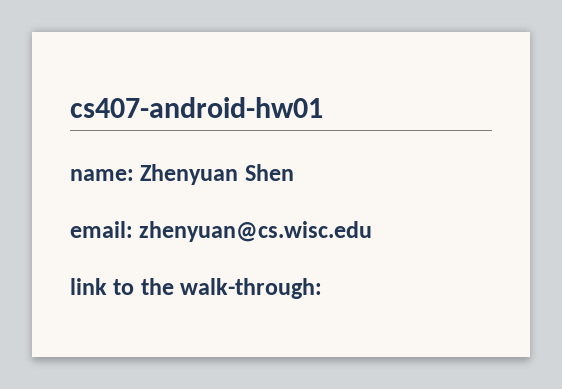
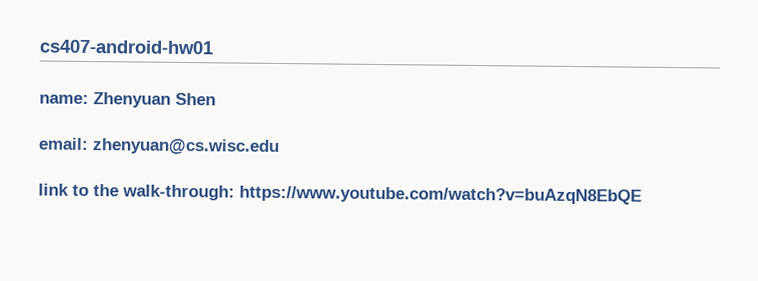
- link to the walk-through:
+ link to the walk-through: https://www.youtube.com/watch?v=buAzqN8EbQE

